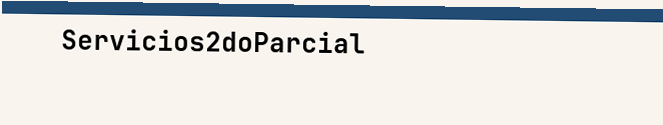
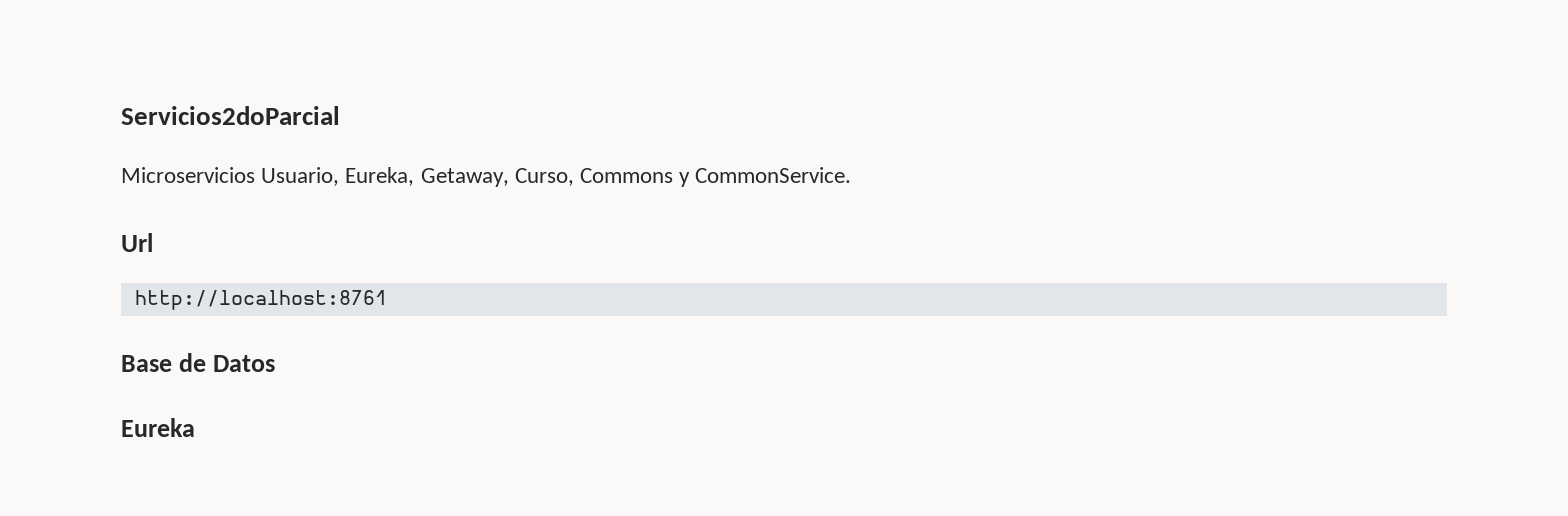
+ Microservicios Usuario, Eureka, Getaway, Curso, Commons y CommonService.
+ Url
+ http://localhost:8761
+ Base de Datos
+ Eureka

